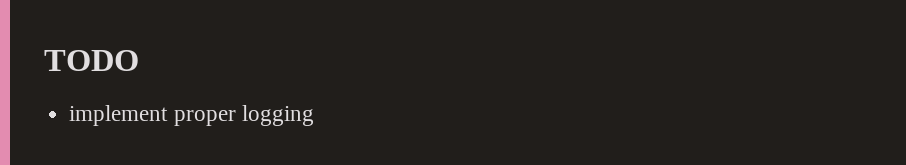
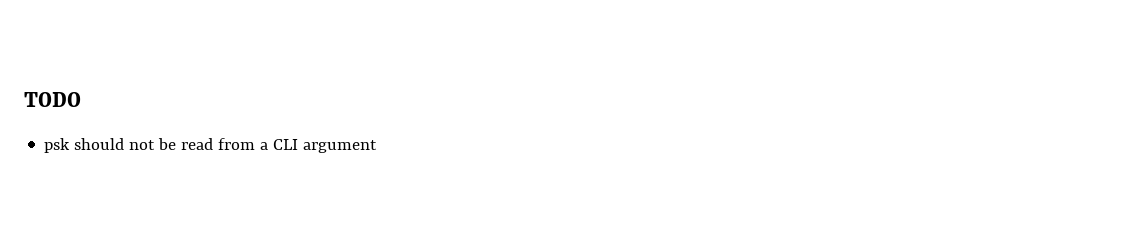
- implement proper logging
+ psk should not be read from a CLI argument

